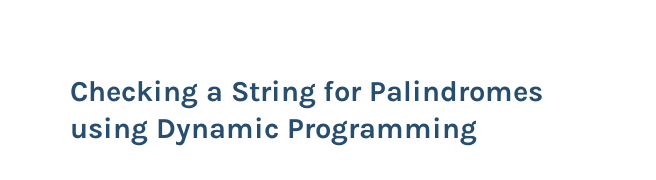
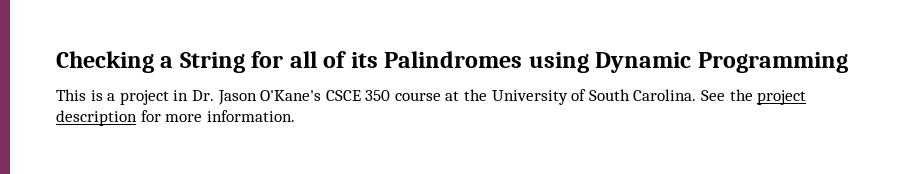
- Checking a String for Palindromes using Dynamic Programming
+ Checking a String for all of its Palindromes using Dynamic Programming
+ This is a project in Dr. Jason O'Kane's CSCE 350 course at the University of South Carolina. See the project description for more information.

